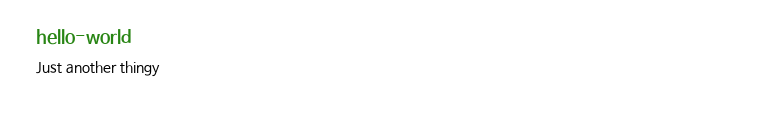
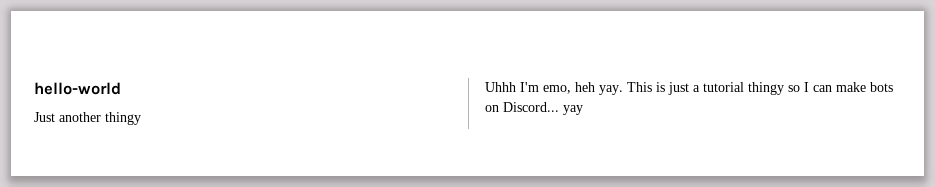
+ Uhhh I'm emo, heh yay. This is just a tutorial thingy so I can make bots on Discord... yay

